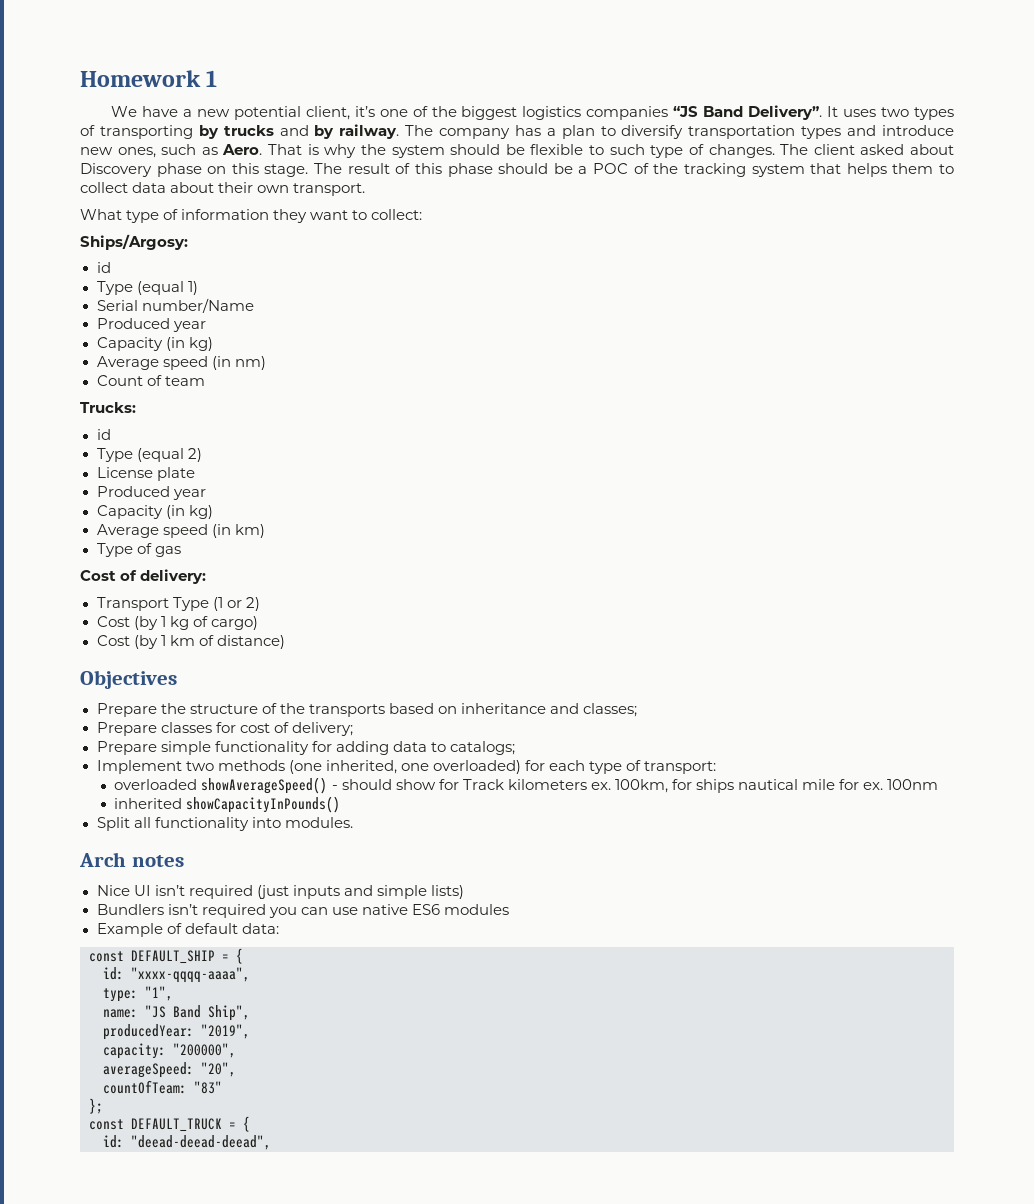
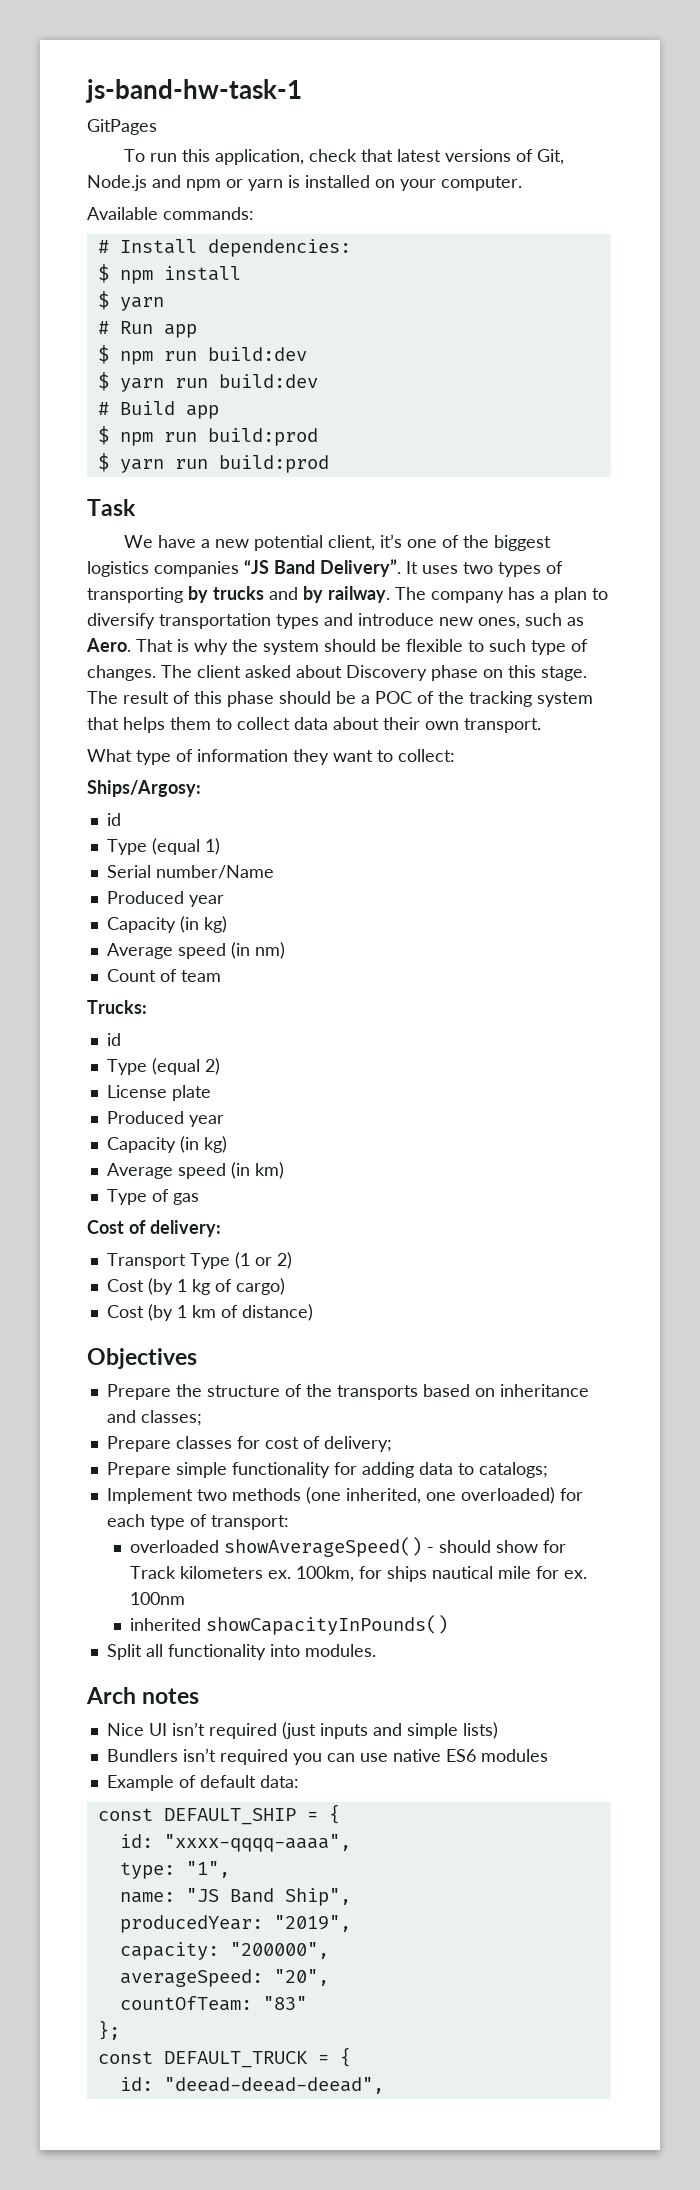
- Homework 1
+ js-band-hw-task-1
+ GitPages
+ To run this application, check that latest versions of Git, Node.js and npm or yarn is installed on your computer.
+ Available commands:
+ # Install dependencies:
+ $ npm install
+ $ yarn
+ # Run app
+ $ npm run build:dev
+ $ yarn run build:dev
+ # Build app
+ $ npm run build:prod
+ $ yarn run build:prod
+ Task

